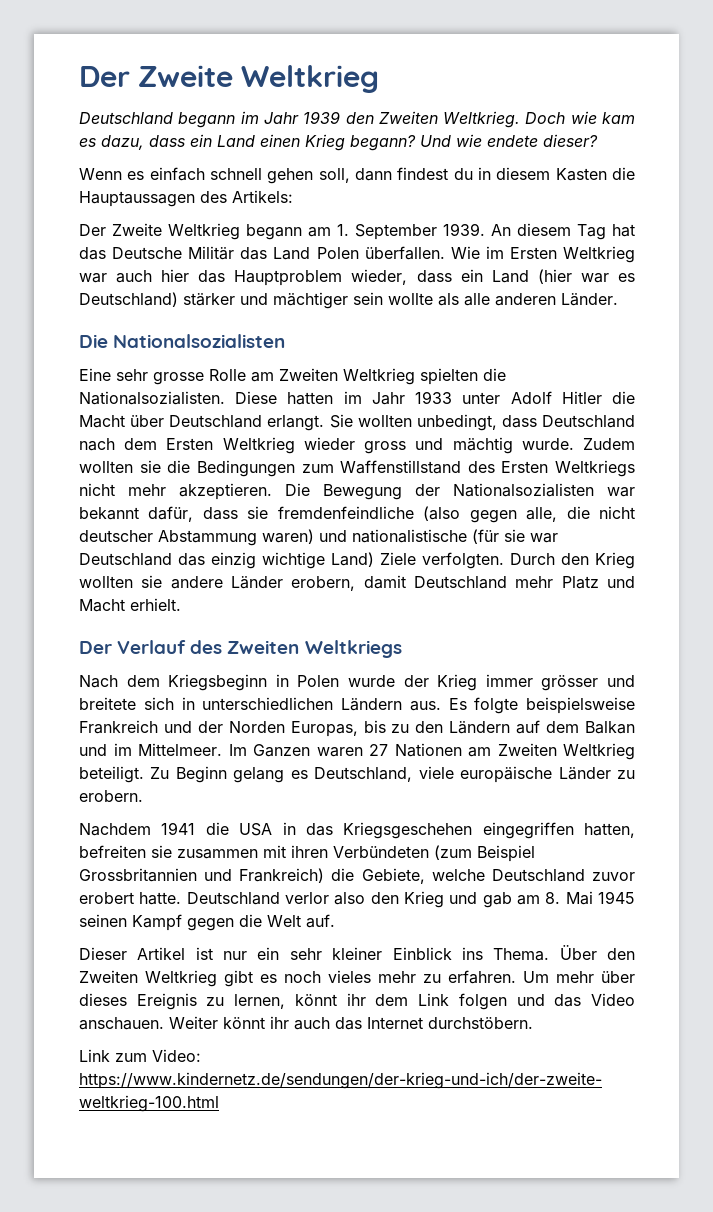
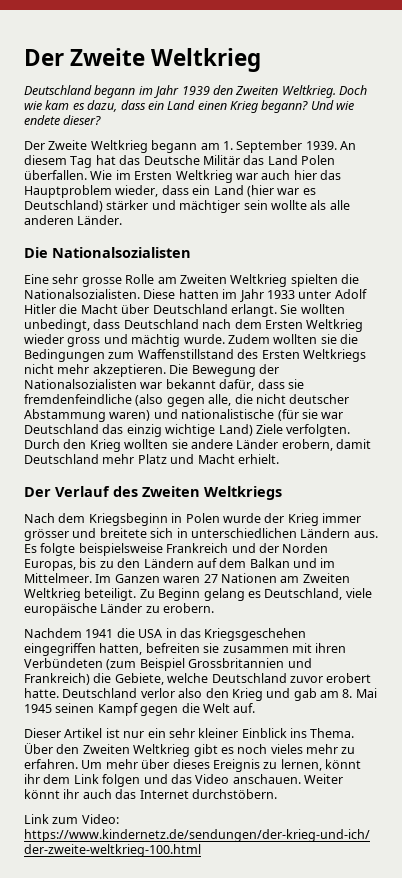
- Wenn es einfach schnell gehen soll, dann findest du in diesem Kasten die Hauptaussagen des Artikels:

